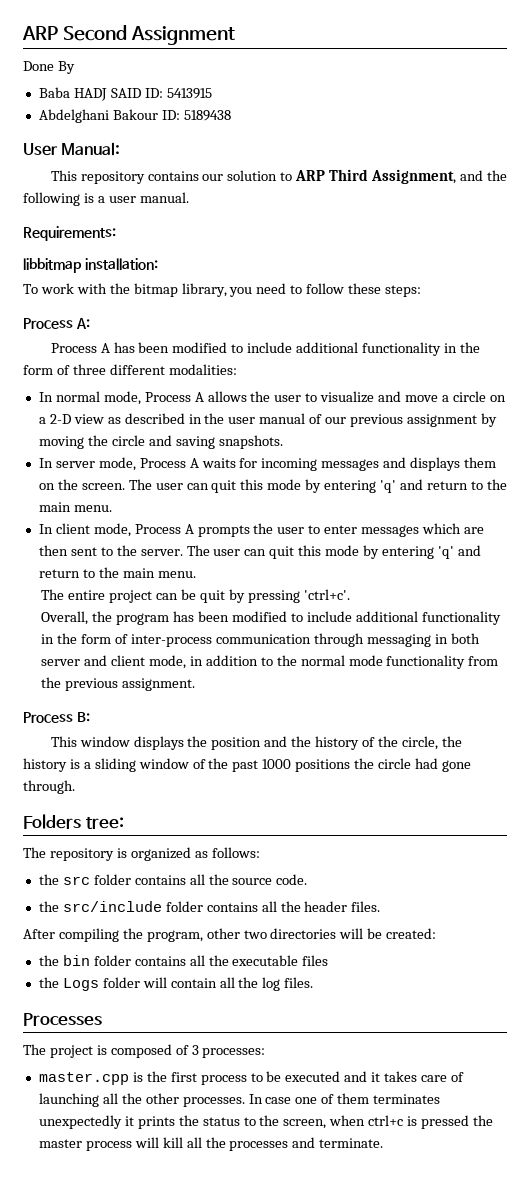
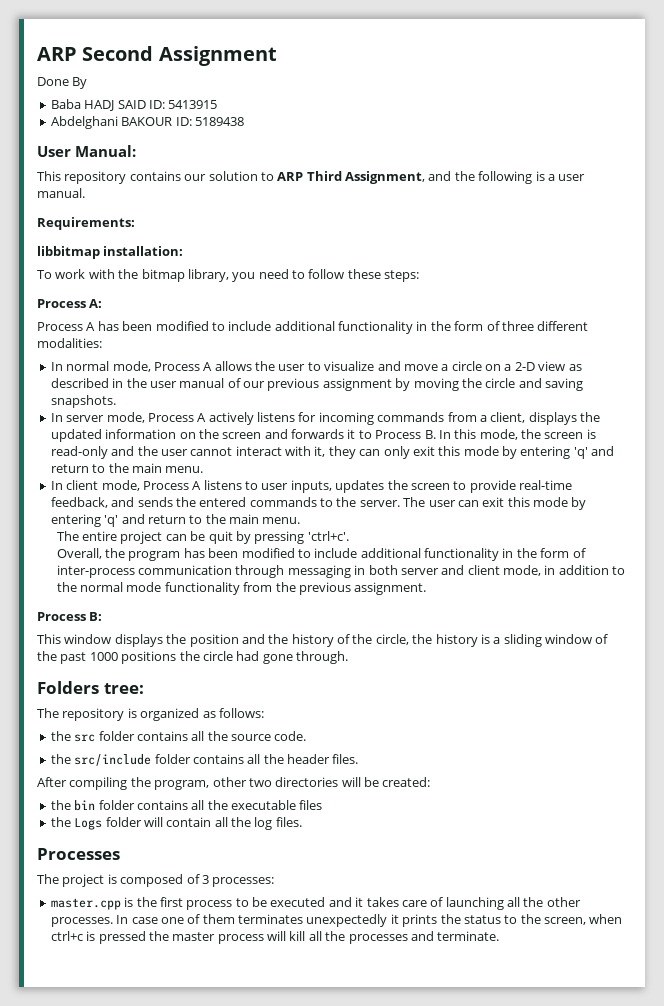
- Abdelghani Bakour ID: 5189438
+ Abdelghani BAKOUR ID: 5189438
- In server mode, Process A waits for incoming messages and displays them on the screen. The user can quit this mode by entering 'q' and return to the main menu.
+ In server mode, Process A actively listens for incoming commands from a client, displays the updated information on the screen and forwards it to Process B. In this mode, the screen is read-only and the user cannot interact with it, they can only exit this mode by entering 'q' and return to the main menu.
- In client mode, Process A prompts the user to enter messages which are then sent to the server. The user can quit this mode by entering 'q' and return to the main menu.
+ In client mode, Process A listens to user inputs, updates the screen to provide real-time feedback, and sends the entered commands to the server. The user can exit this mode by entering 'q' and return to the main menu.

